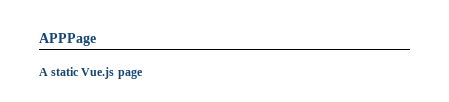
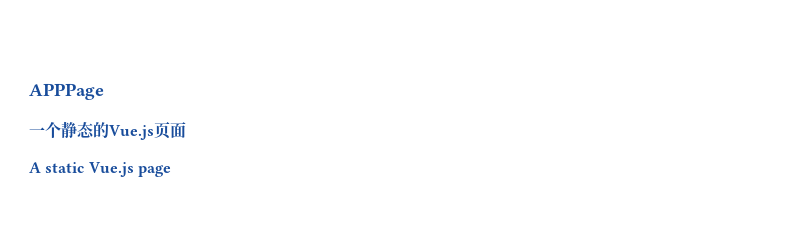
+ 一个静态的Vue.js页面

